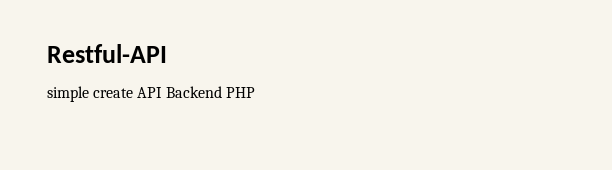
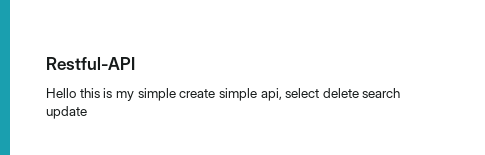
- simple create API Backend PHP
+ Hello this is my simple create simple api, select delete search update

